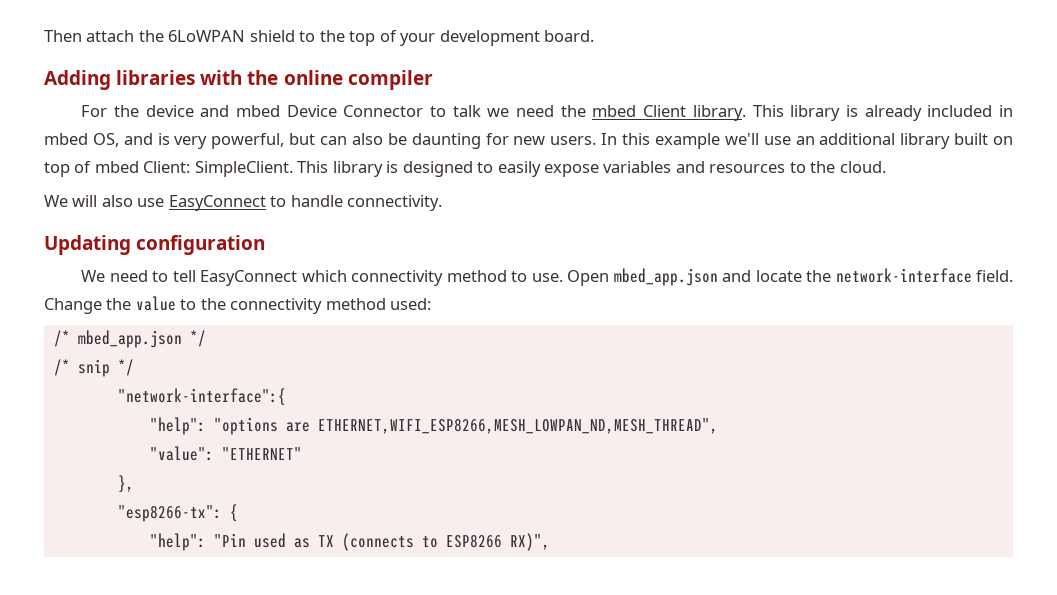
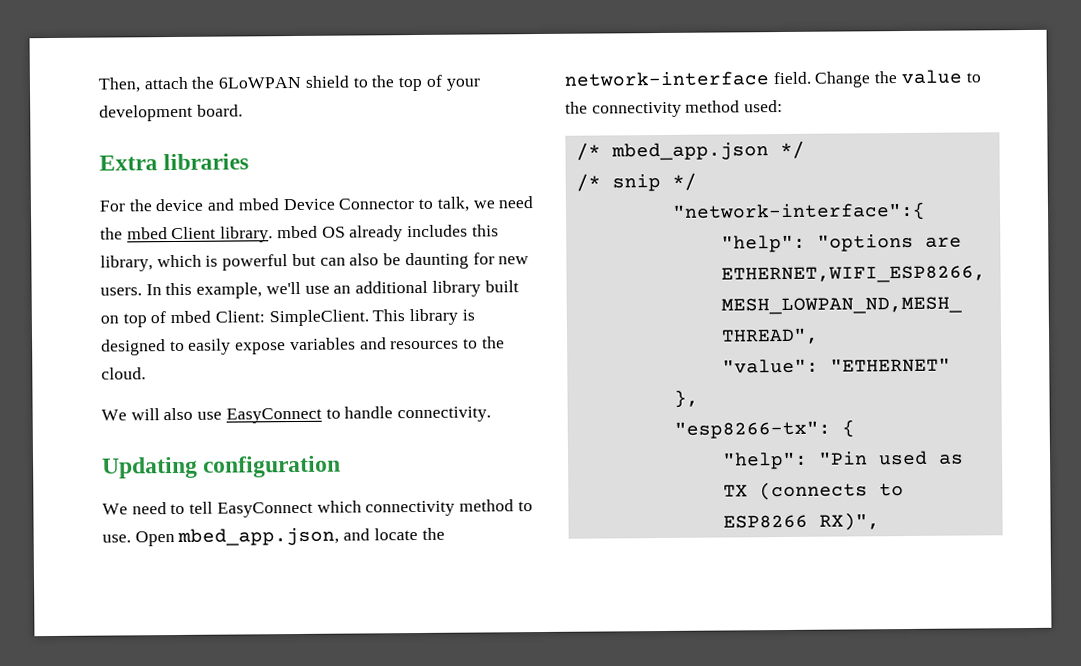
- Then attach the 6LoWPAN shield to the top of your development board.
+ Then, attach the 6LoWPAN shield to the top of your development board.
- Adding libraries with the online compiler
+ Extra libraries
- For the device and mbed Device Connector to talk we need the mbed Client library. This library is already included in mbed OS, and is very powerful, but can also be daunting for new users.
+ For the device and mbed Device Connector to talk, we need the mbed Client library. mbed OS already includes this library, which is powerful but can also be daunting for new users.
- In this example we'll use an additional library built on top of mbed Client: SimpleClient.
+ In this example, we'll use an additional library built on top of mbed Client: SimpleClient.
- Open mbed_app.json and locate the network-interface field.
+ Open mbed_app.json, and locate the network-interface field.

